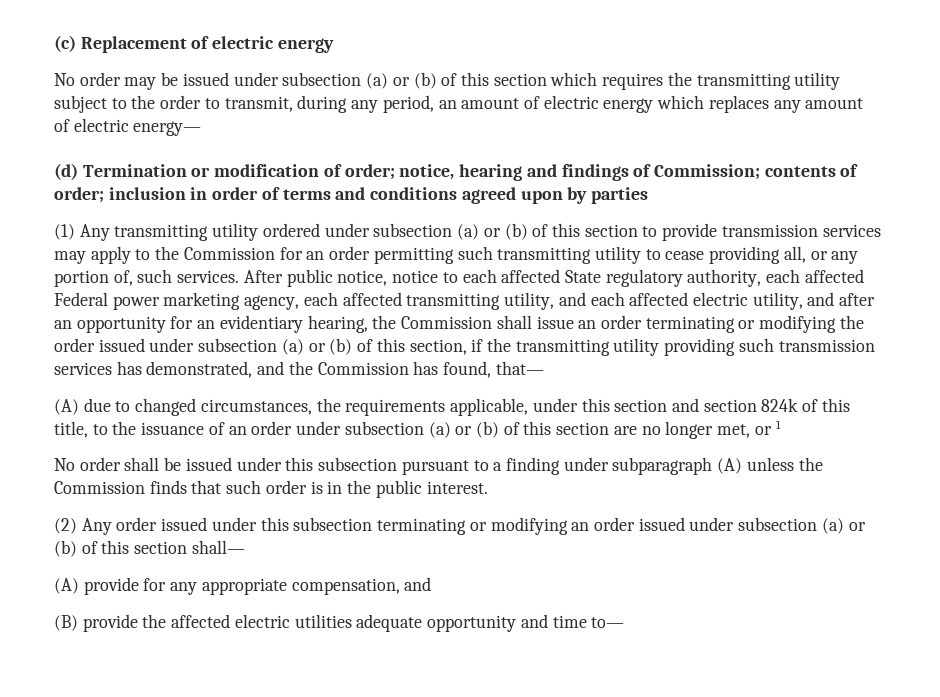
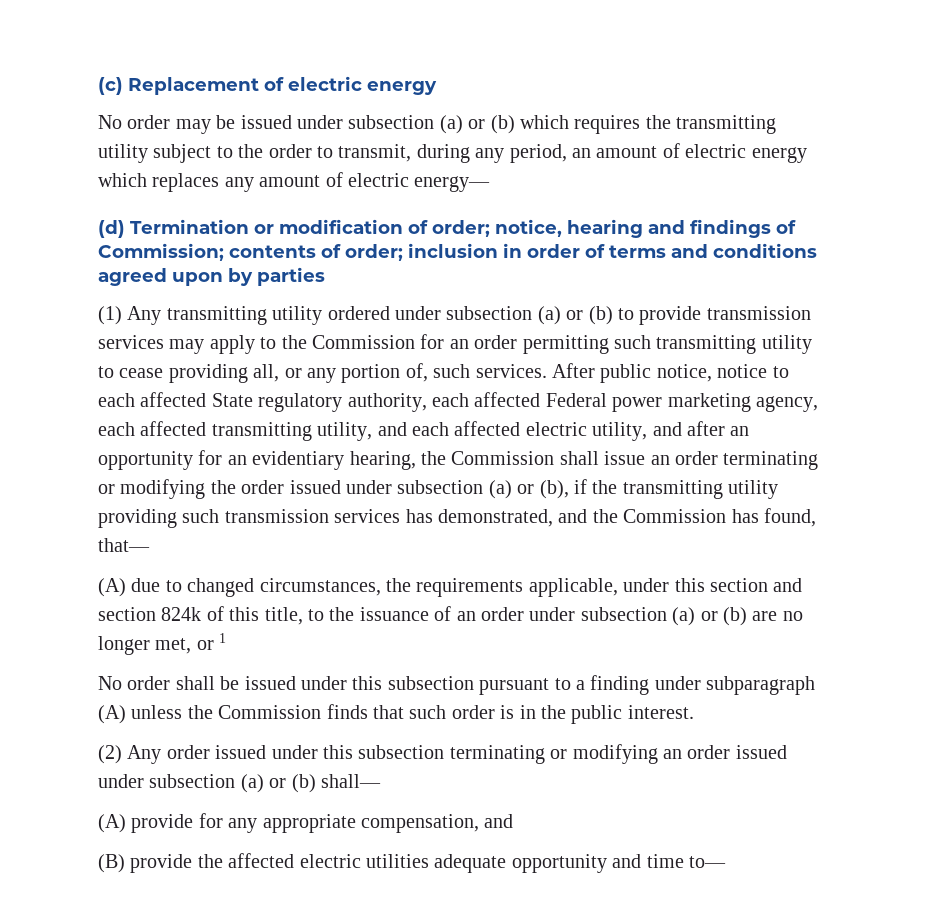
- No order may be issued under subsection (a) or (b) of this section which requires the transmitting utility subject to the order to transmit, during any period, an amount of electric energy which replaces any amount of electric energy—
+ No order may be issued under subsection (a) or (b) which requires the transmitting utility subject to the order to transmit, during any period, an amount of electric energy which replaces any amount of electric energy—
- (1) Any transmitting utility ordered under subsection (a) or (b) of this section to provide transmission services may apply to the Commission for an order permitting such transmitting utility to cease providing all, or any portion of, such services.
+ (1) Any transmitting utility ordered under subsection (a) or (b) to provide transmission services may apply to the Commission for an order permitting such transmitting utility to cease providing all, or any portion of, such services.
- After public notice, notice to each affected State regulatory authority, each affected Federal power marketing agency, each affected transmitting utility, and each affected electric utility, and after an opportunity for an evidentiary hearing, the Commission shall issue an order terminating or modifying the order issued under subsection (a) or (b) of this section, if the transmitting utility providing such transmission services has demonstrated, and the Commission has found, that—
+ After public notice, notice to each affected State regulatory authority, each affected Federal power marketing agency, each affected transmitting utility, and each affected electric utility, and after an opportunity for an evidentiary hearing, the Commission shall issue an order terminating or modifying the order issued under subsection (a) or (b), if the transmitting utility providing such transmission services has demonstrated, and the Commission has found, that—
- (A) due to changed circumstances, the requirements applicable, under this section and section 824k of this title, to the issuance of an order under subsection (a) or (b) of this section are no longer met, or 1
+ (A) due to changed circumstances, the requirements applicable, under this section and section 824k of this title, to the issuance of an order under subsection (a) or (b) are no longer met, or 1
- (2) Any order issued under this subsection terminating or modifying an order issued under subsection (a) or (b) of this section shall—
+ (2) Any order issued under this subsection terminating or modifying an order issued under subsection (a) or (b) shall—

